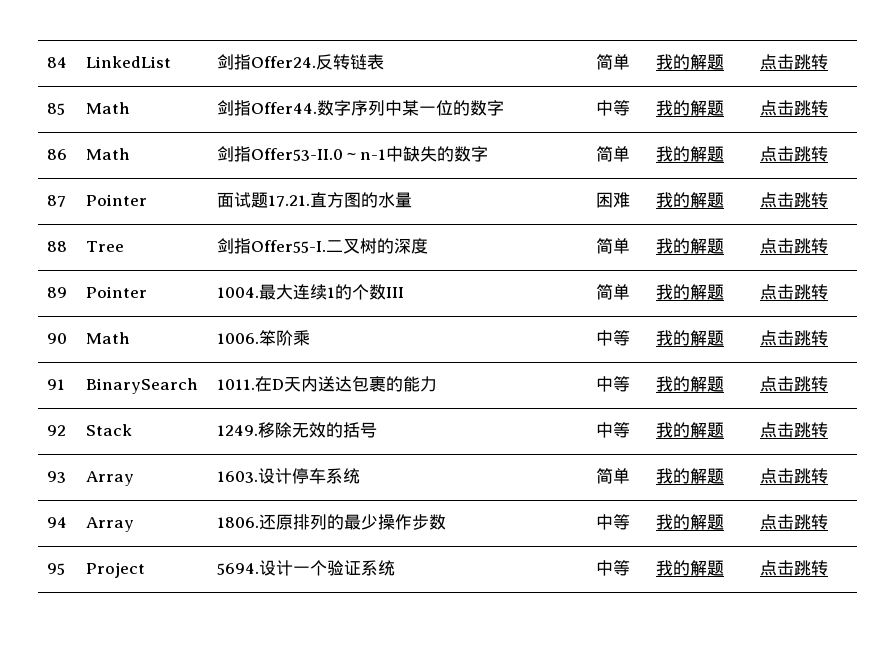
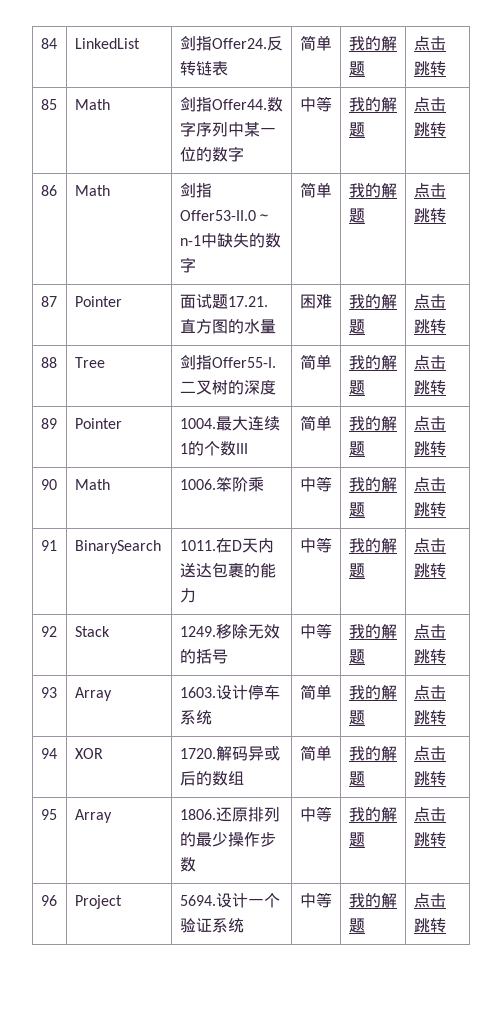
- 94 | Array | 1806.还原排列的最少操作步数 | 中等 | 我的解题 | 点击跳转
+ 94 | XOR | 1720.解码异或后的数组 | 简单 | 我的解题 | 点击跳转
+ 95 | Array | 1806.还原排列的最少操作步数 | 中等 | 我的解题 | 点击跳转
- 95 | Project | 5694.设计一个验证系统 | 中等 | 我的解题 | 点击跳转
+ 96 | Project | 5694.设计一个验证系统 | 中等 | 我的解题 | 点击跳转

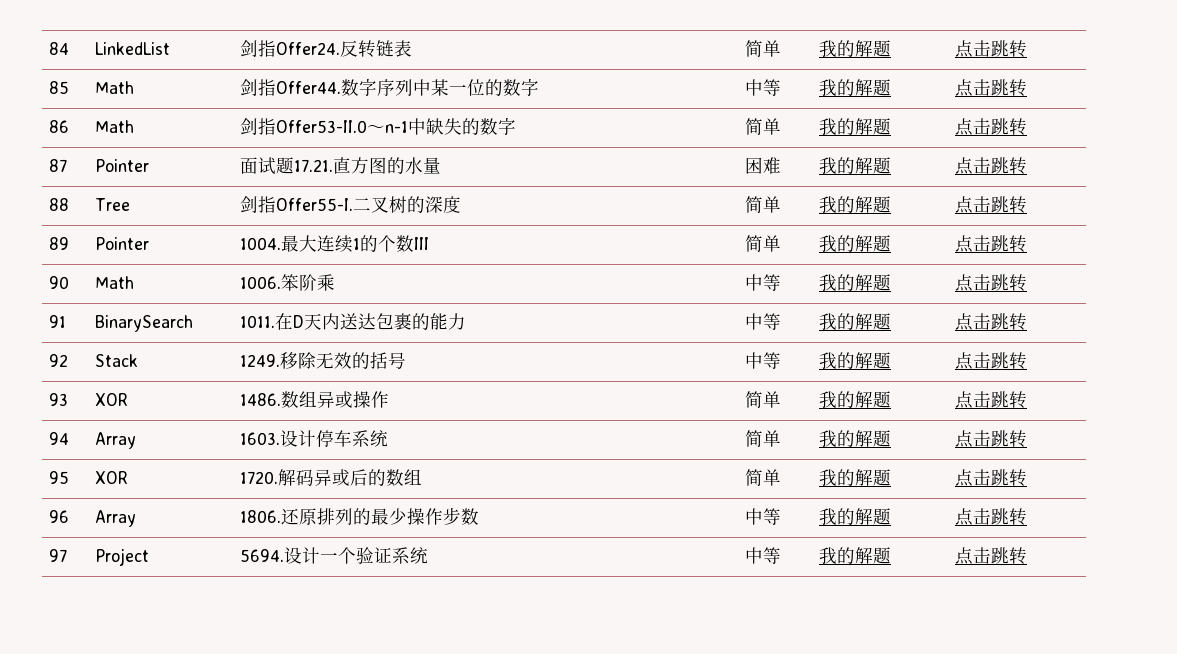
- 93 | Array | 1603.设计停车系统 | 简单 | 我的解题 | 点击跳转
+ 93 | XOR | 1486.数组异或操作 | 简单 | 我的解题 | 点击跳转
+ 94 | Array | 1603.设计停车系统 | 简单 | 我的解题 | 点击跳转
- 94 | XOR | 1720.解码异或后的数组 | 简单 | 我的解题 | 点击跳转
+ 95 | XOR | 1720.解码异或后的数组 | 简单 | 我的解题 | 点击跳转
- 95 | Array | 1806.还原排列的最少操作步数 | 中等 | 我的解题 | 点击跳转
+ 96 | Array | 1806.还原排列的最少操作步数 | 中等 | 我的解题 | 点击跳转
- 96 | Project | 5694.设计一个验证系统 | 中等 | 我的解题 | 点击跳转
+ 97 | Project | 5694.设计一个验证系统 | 中等 | 我的解题 | 点击跳转

